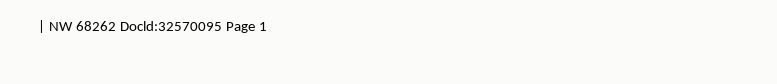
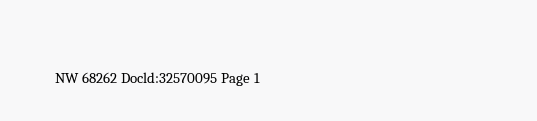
- | NW 68262 Docld:32570095 Page 1
+ NW 68262 Docld:32570095 Page 1

